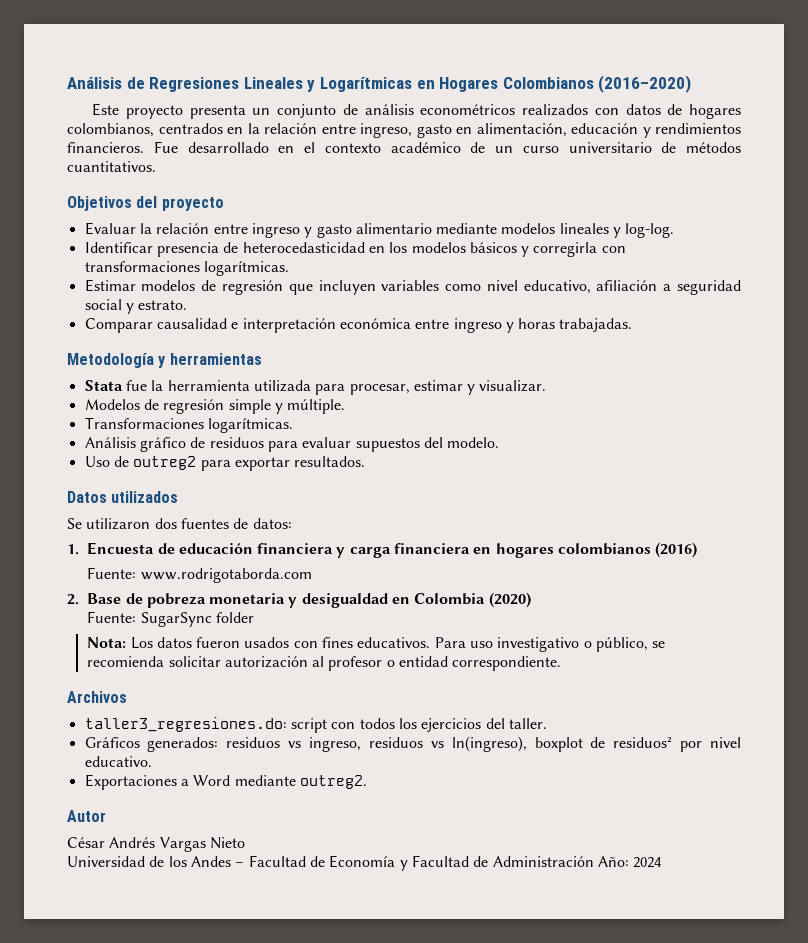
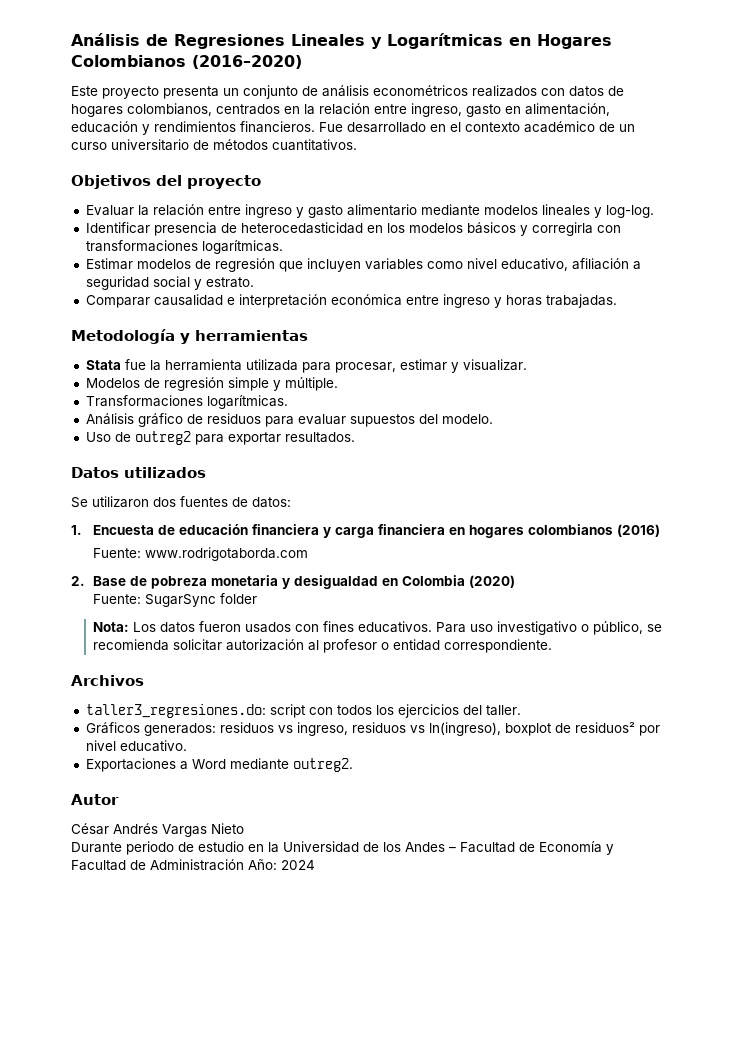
- Universidad de los Andes – Facultad de Economía y Facultad de Administración Año: 2024
+ Durante periodo de estudio en la Universidad de los Andes – Facultad de Economía y Facultad de Administración Año: 2024

